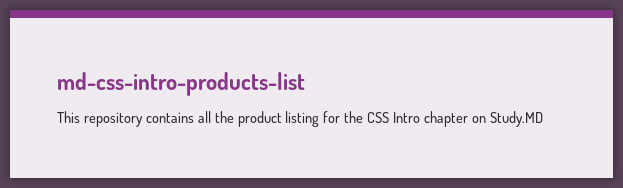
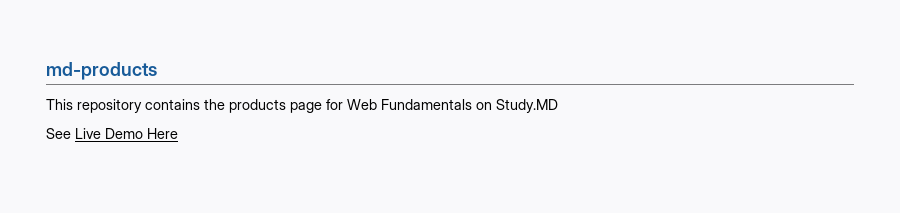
- md-css-intro-products-list
+ md-products
- This repository contains all the product listing for the CSS Intro chapter on Study.MD
+ This repository contains the products page for Web Fundamentals on Study.MD
+ See Live Demo Here

